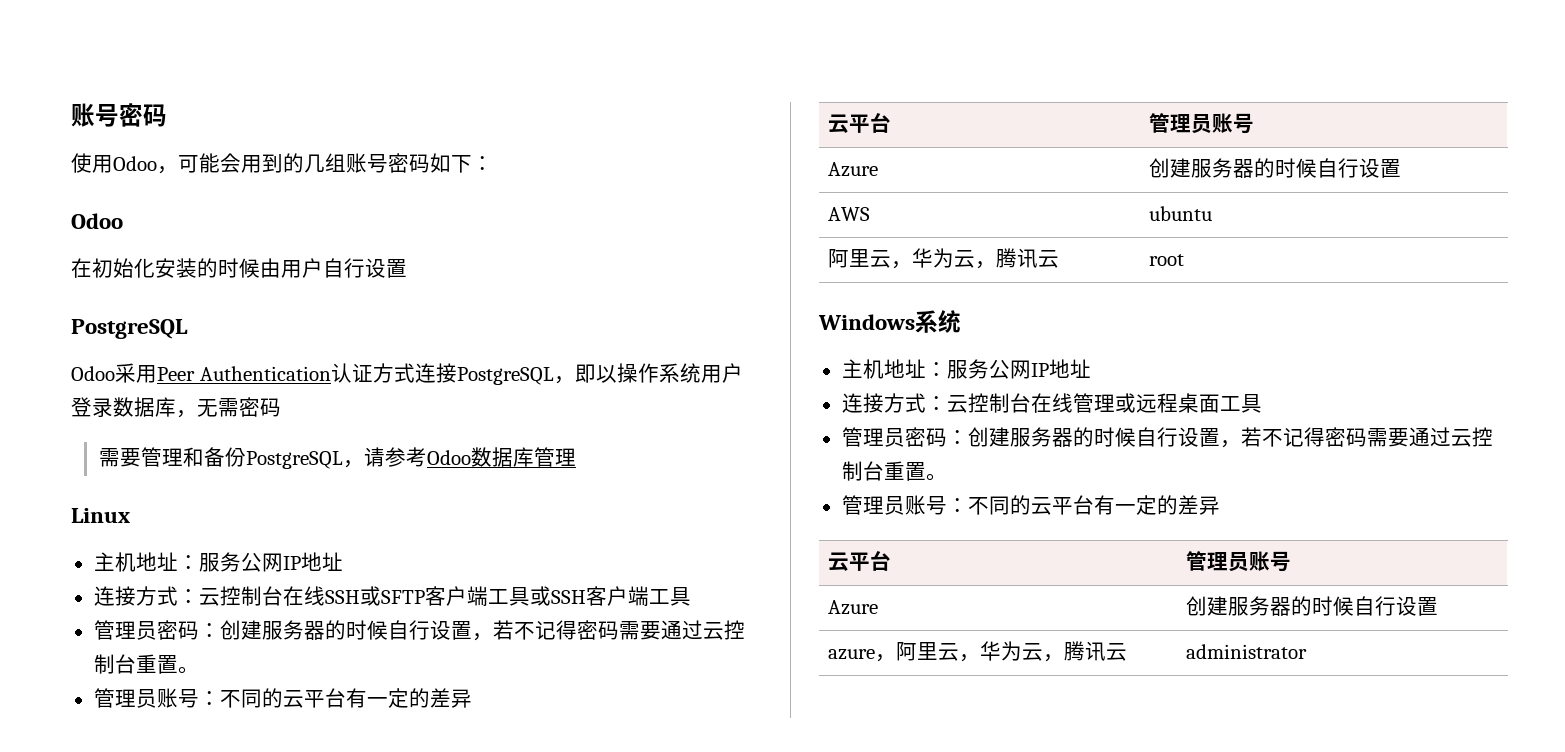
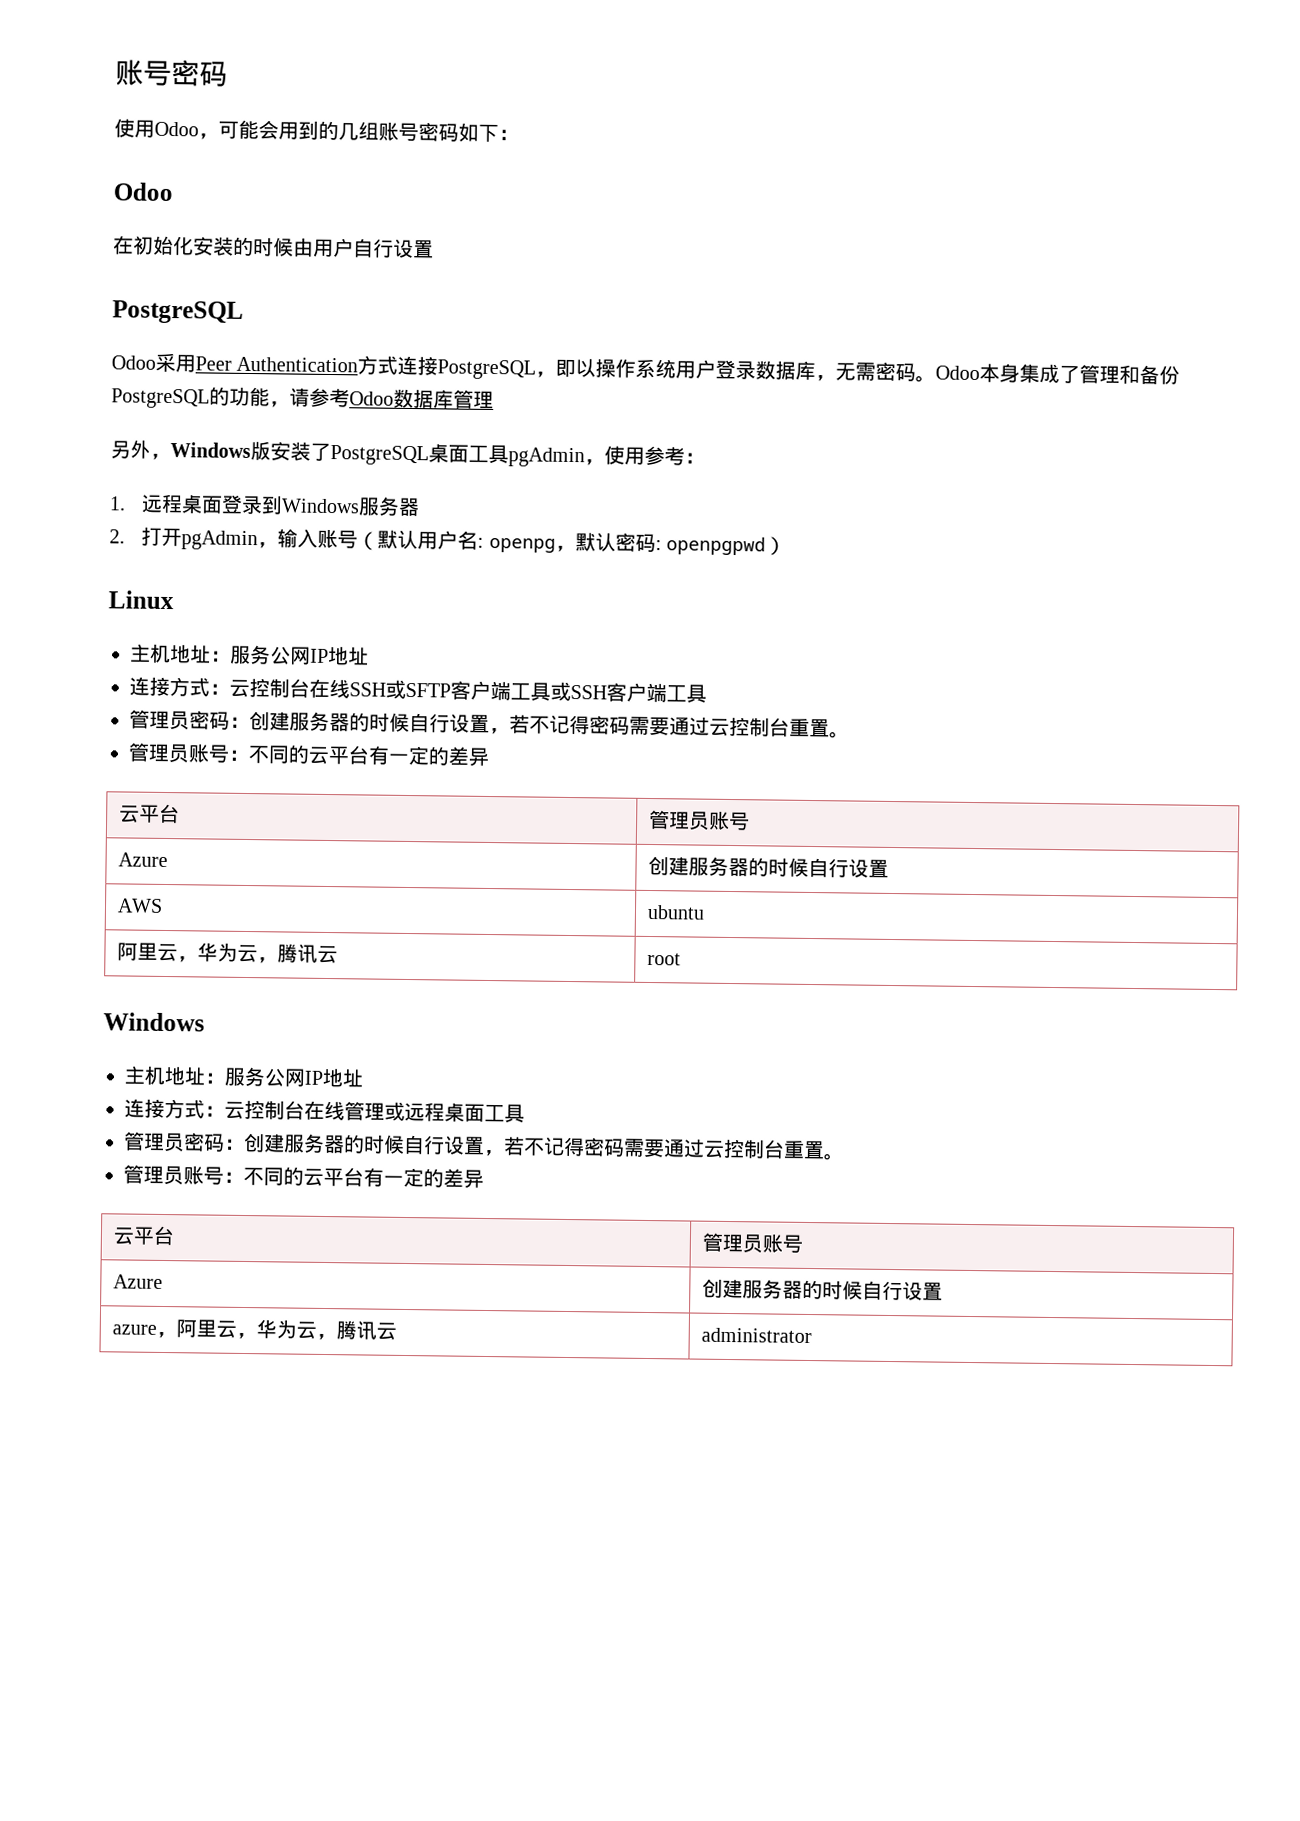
- Odoo采用Peer Authentication认证方式连接PostgreSQL，即以操作系统用户登录数据库，无需密码
- 需要管理和备份PostgreSQL，请参考Odoo数据库管理
+ Odoo采用Peer Authentication方式连接PostgreSQL，即以操作系统用户登录数据库，无需密码。Odoo本身集成了管理和备份PostgreSQL的功能，请参考Odoo数据库管理
+ 另外，Windows版安装了PostgreSQL桌面工具pgAdmin，使用参考：
+ 1.远程桌面登录到Windows服务器
+ 2.打开pgAdmin，输入账号（默认用户名: openpg，默认密码: openpgpwd）
  阿里云，华为云，腾讯云 | root
- Windows系统
+ Windows

